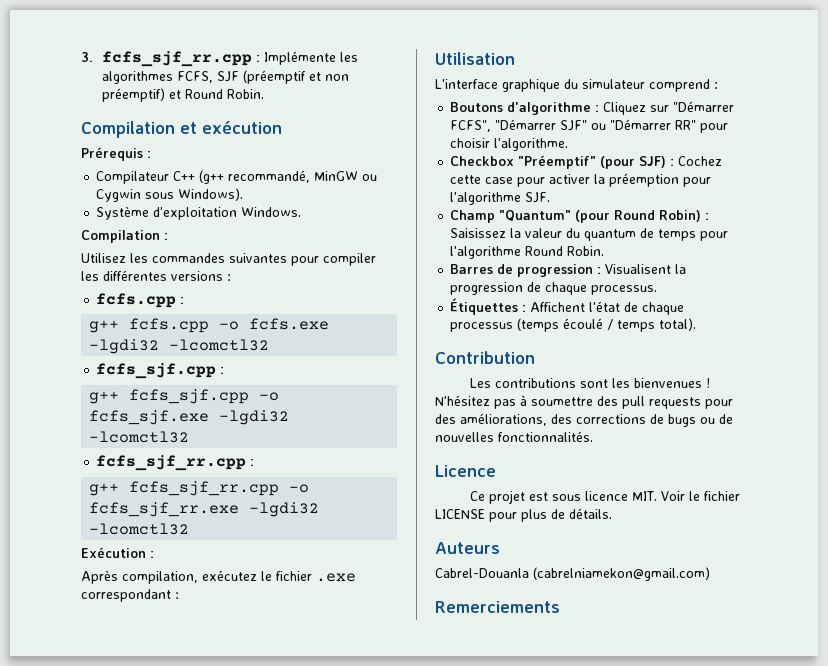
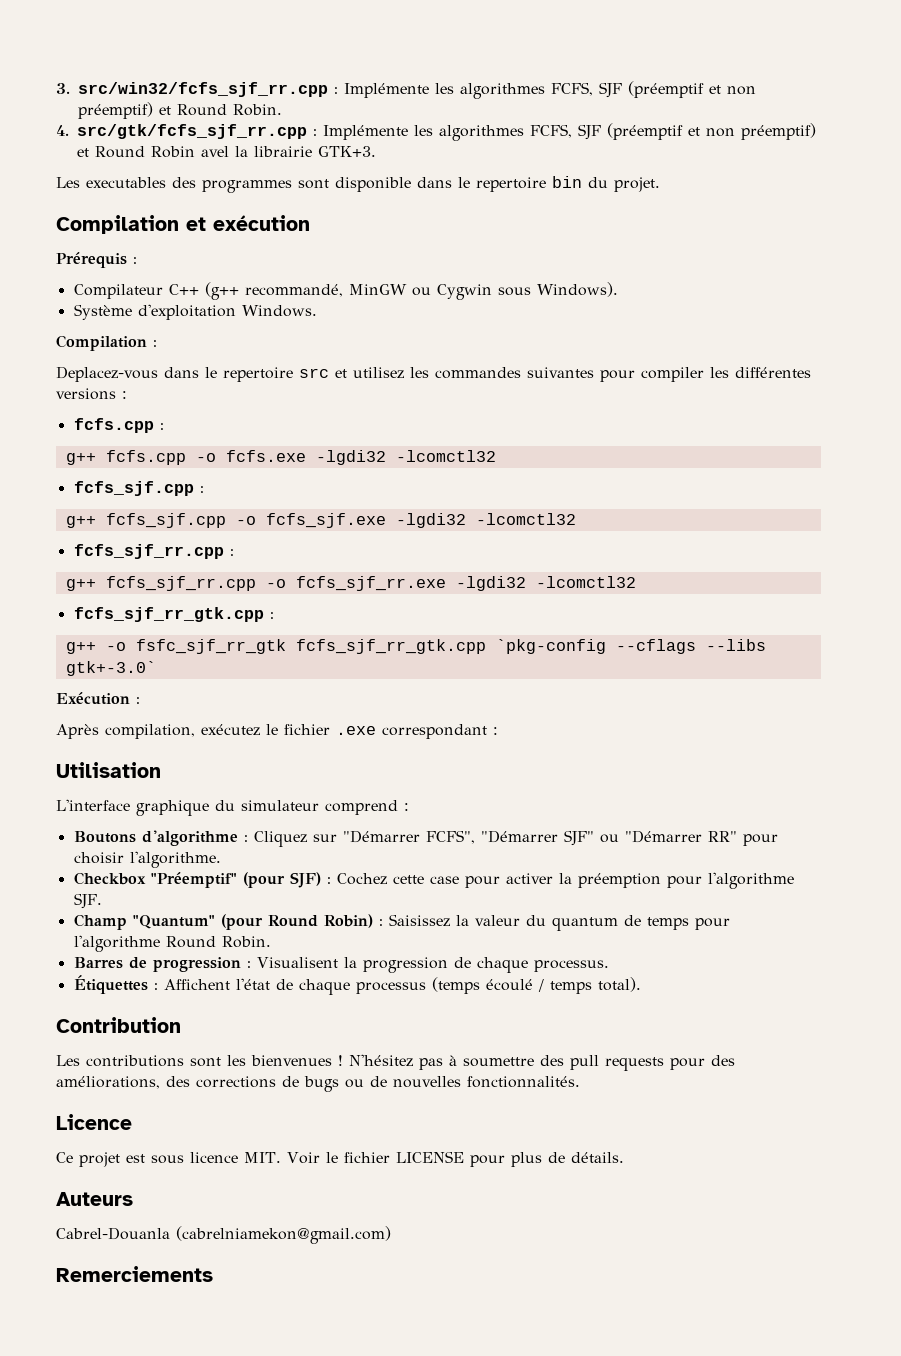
- 3. fcfs_sjf_rr.cpp : Implémente les algorithmes FCFS, SJF (préemptif et non préemptif) et Round Robin.
+ 3. src/win32/fcfs_sjf_rr.cpp : Implémente les algorithmes FCFS, SJF (préemptif et non préemptif) et Round Robin.
+ 4. src/gtk/fcfs_sjf_rr.cpp : Implémente les algorithmes FCFS, SJF (préemptif et non préemptif) et Round Robin avel la librairie GTK+3.
+ Les executables des programmes sont disponible dans le repertoire bin du projet.
- Utilisez les commandes suivantes pour compiler les différentes versions :
+ Deplacez-vous dans le repertoire src et utilisez les commandes suivantes pour compiler les différentes versions :
+ fcfs_sjf_rr_gtk.cpp :
+ g++ -o fsfc_sjf_rr_gtk fcfs_sjf_rr_gtk.cpp `pkg-config --cflags --libs gtk+-3.0`

